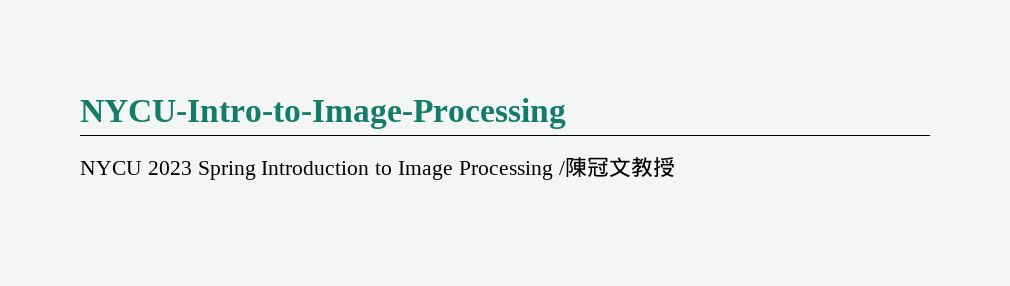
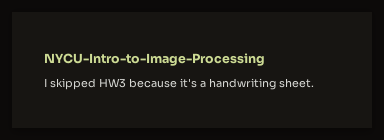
- NYCU 2023 Spring Introduction to Image Processing /陳冠文教授
+ I skipped HW3 because it's a handwriting sheet.

